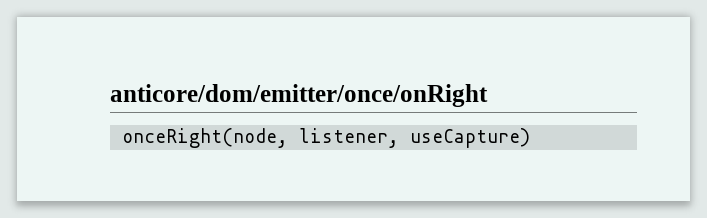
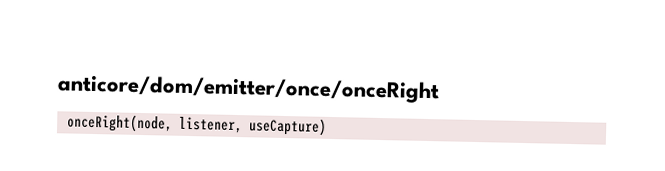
- anticore/dom/emitter/once/onRight
+ anticore/dom/emitter/once/onceRight

